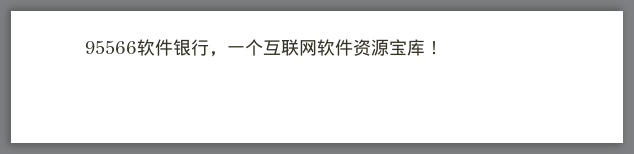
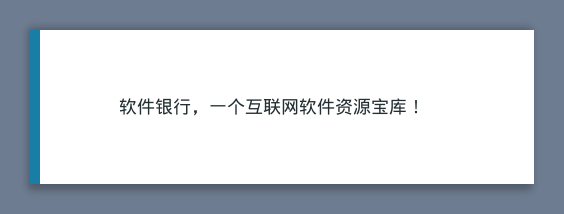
- 95566软件银行，一个互联网软件资源宝库！
+ 软件银行，一个互联网软件资源宝库！

